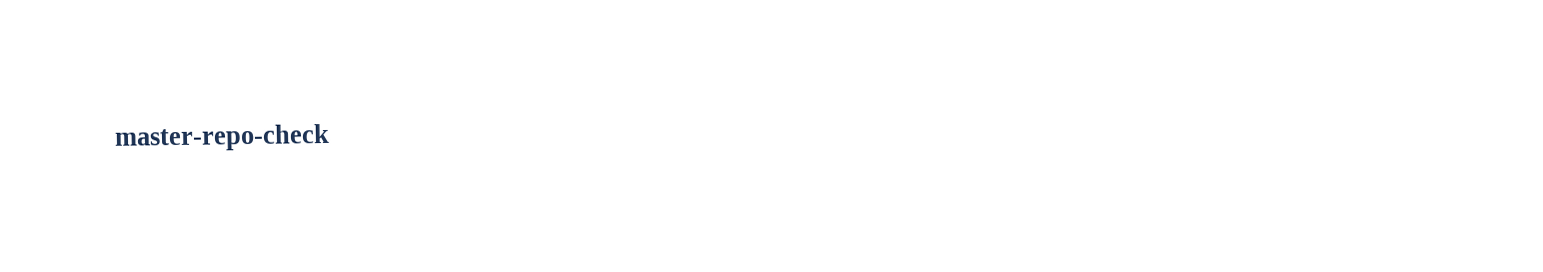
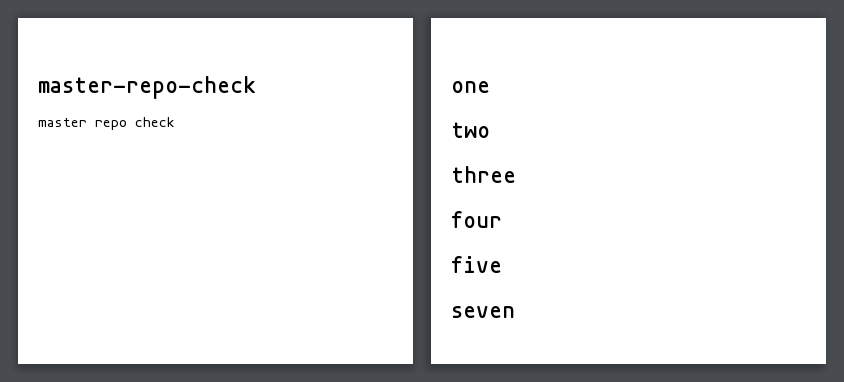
+ master repo check
+ one
+ two
+ three
+ four
+ five
+ seven

